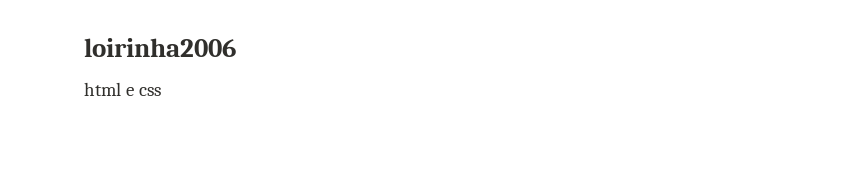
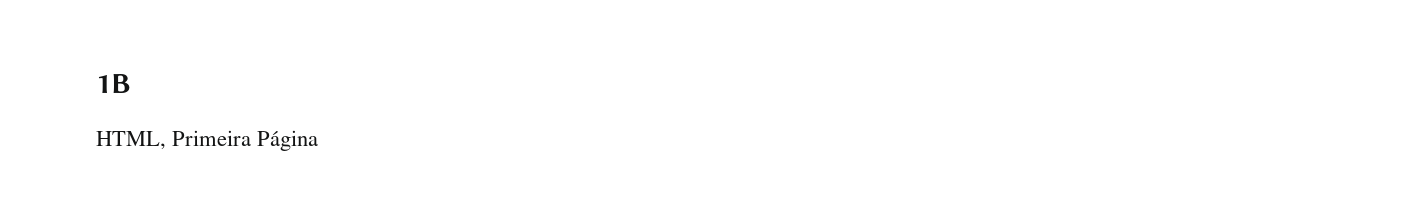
- loirinha2006
- html e css
+ 1B
+ HTML, Primeira Página

